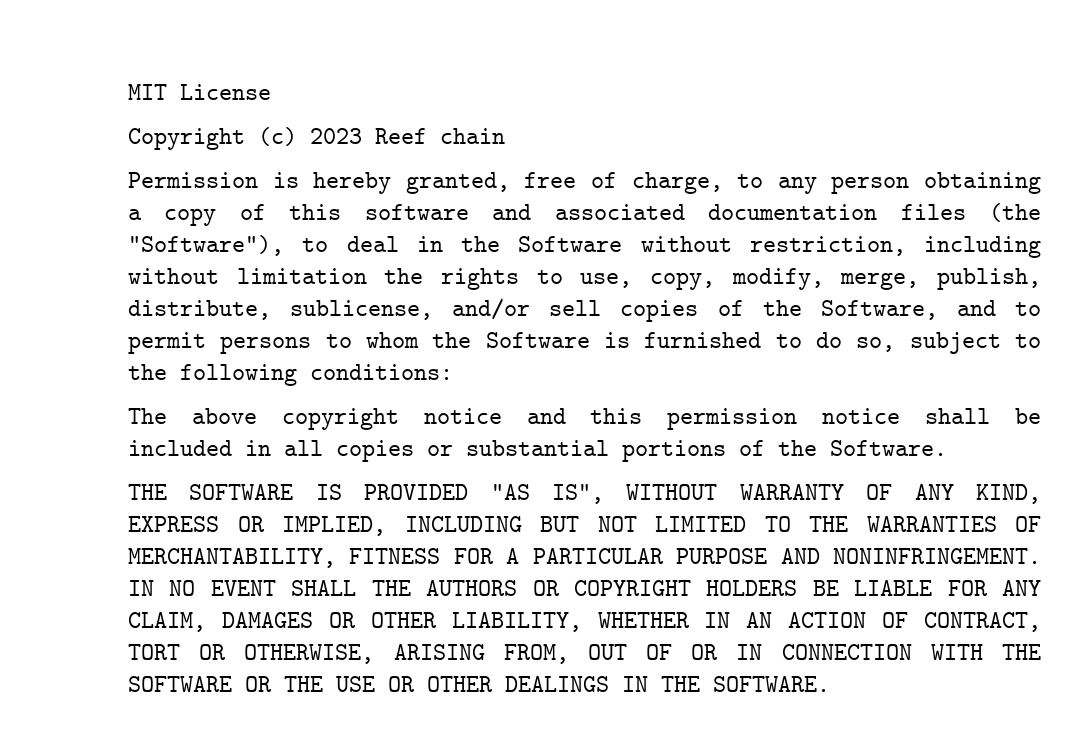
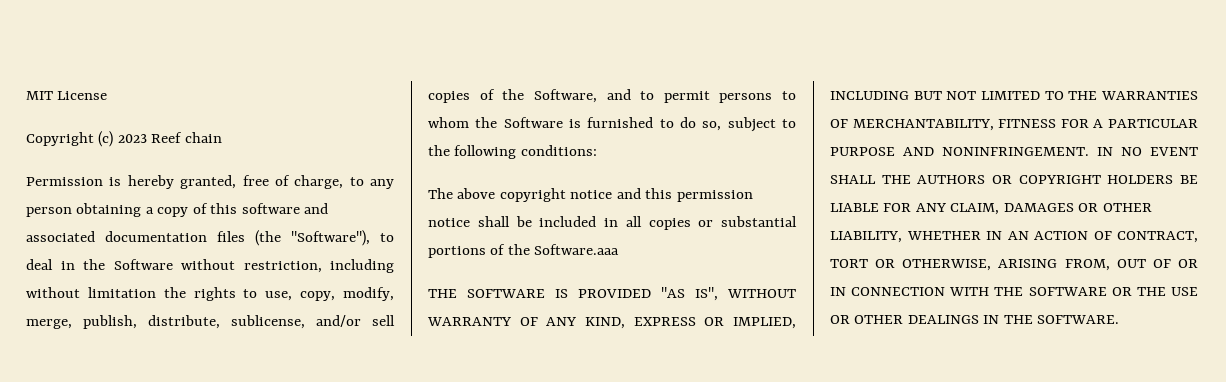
- The above copyright notice and this permission notice shall be included in all copies or substantial portions of the Software.
+ The above copyright notice and this permission notice shall be included in all copies or substantial portions of the Software.aaa

